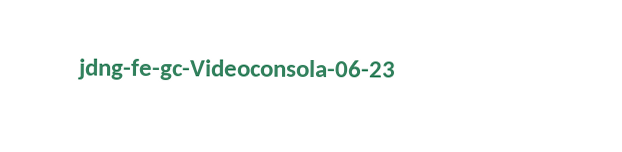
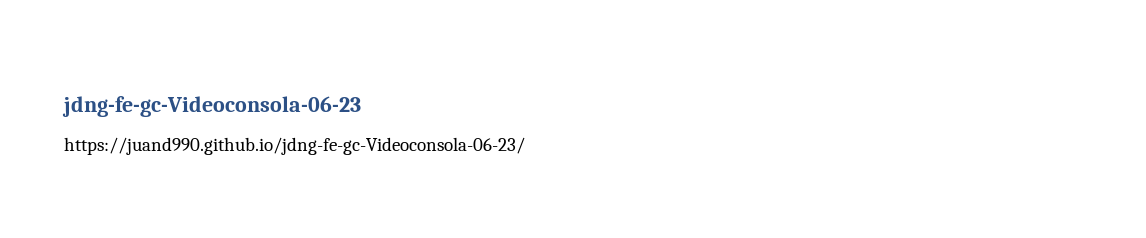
+ https://juand990.github.io/jdng-fe-gc-Videoconsola-06-23/

